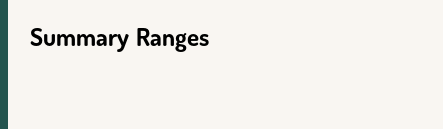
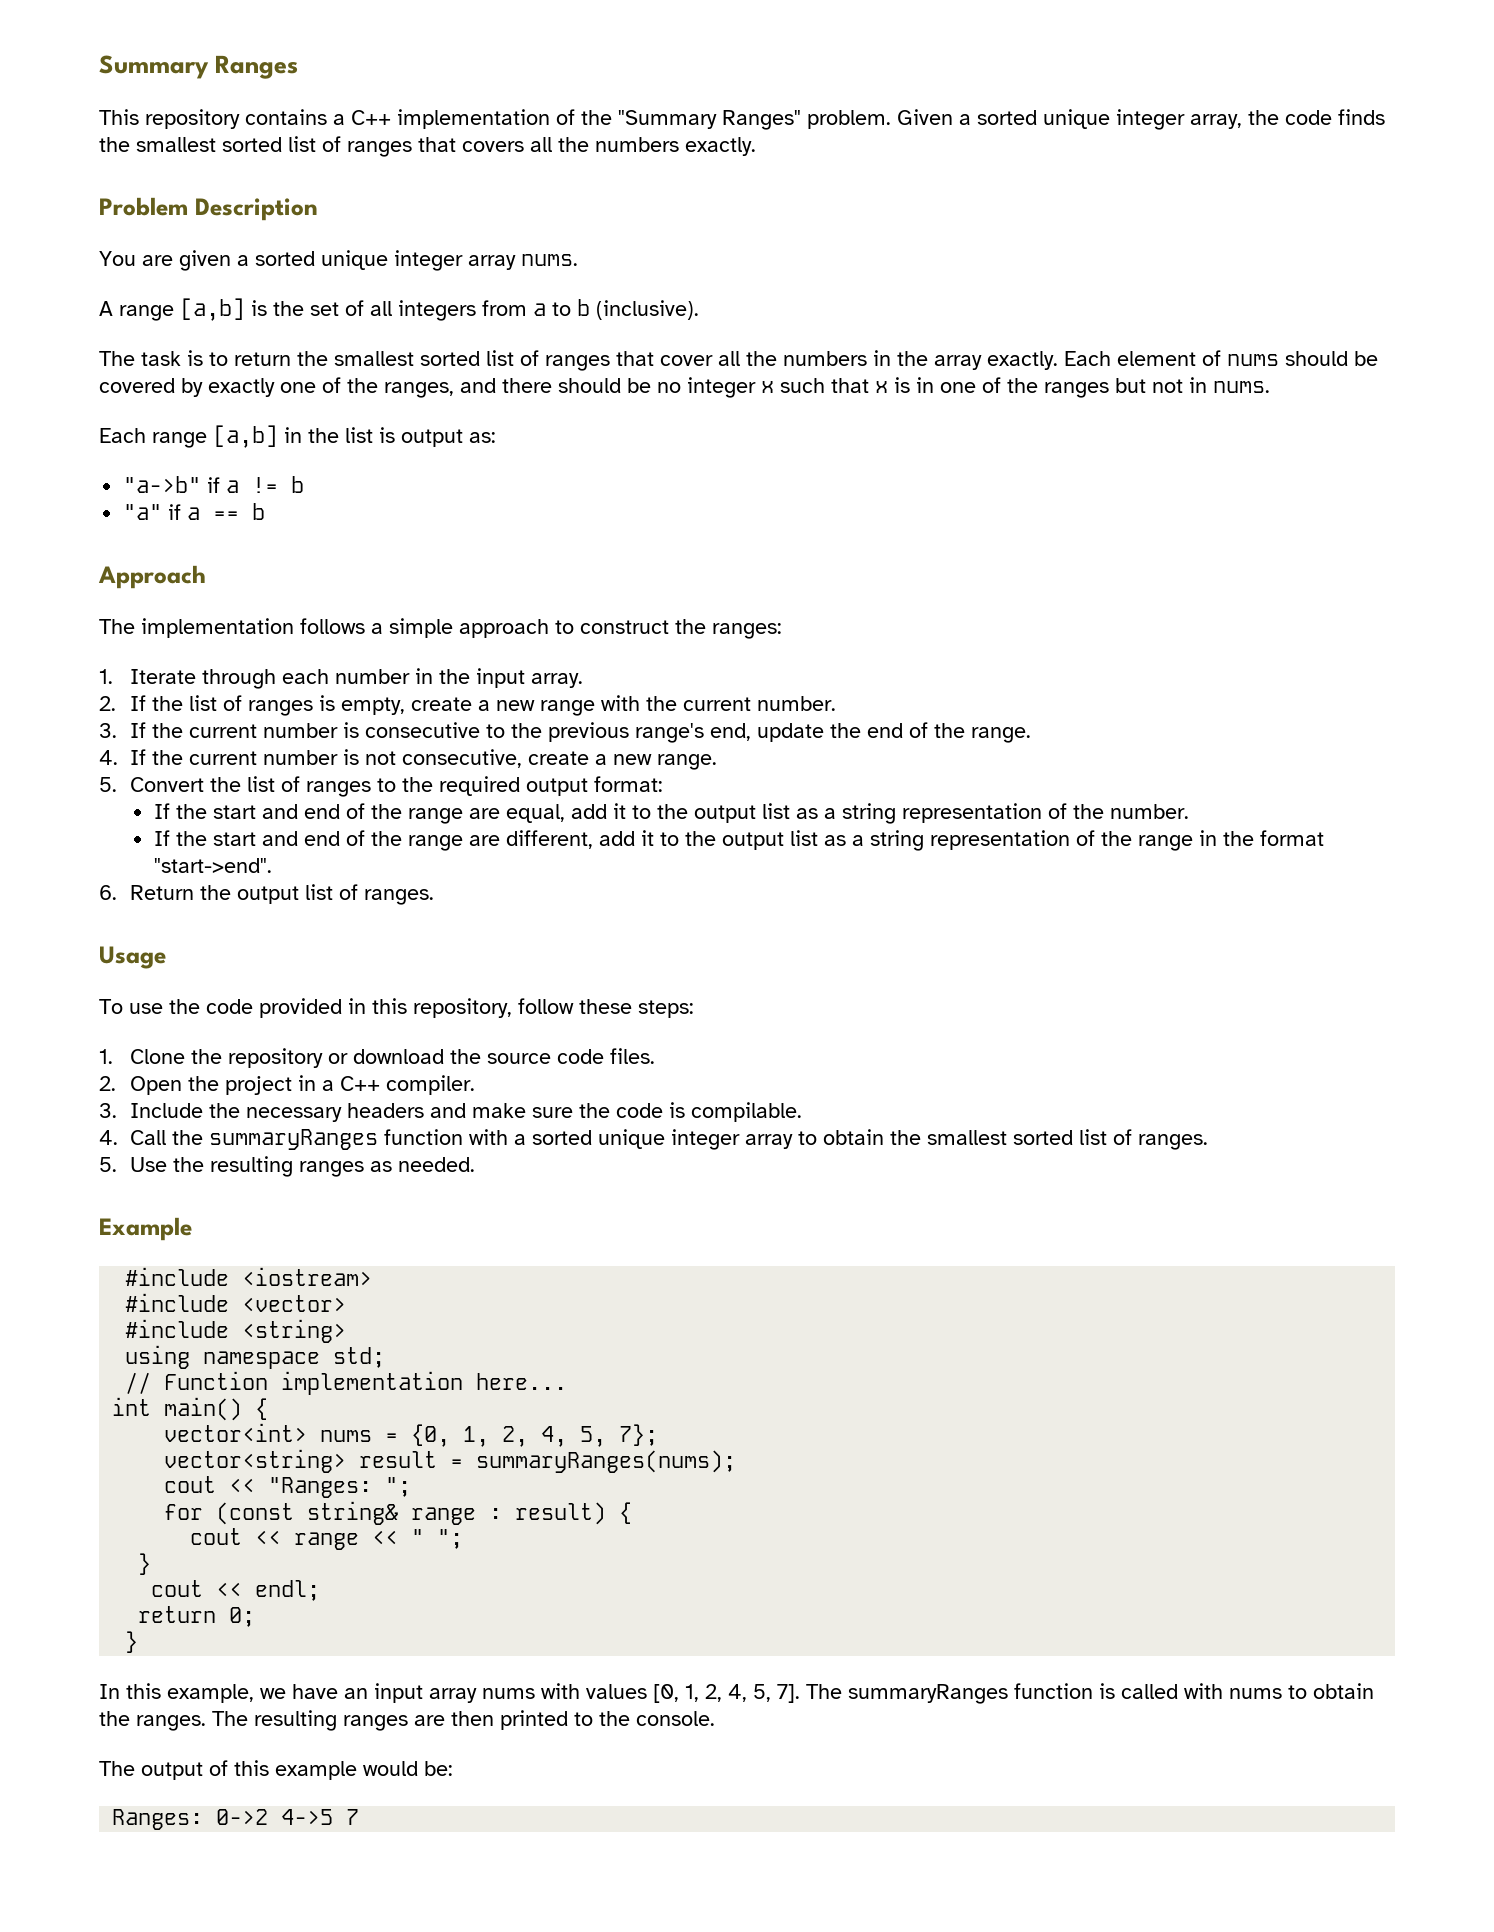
+ This repository contains a C++ implementation of the "Summary Ranges" problem. Given a sorted unique integer array, the code finds the smallest sorted list of ranges that covers all the numbers exactly.
+ Problem Description
+ You are given a sorted unique integer array nums.
+ A range [a,b] is the set of all integers from a to b (inclusive).
+ The task is to return the smallest sorted list of ranges that cover all the numbers in the array exactly. Each element of nums should be covered by exactly one of the ranges, and there should be no integer x such that x is in one of the ranges but not in nums.
+ Each range [a,b] in the list is output as:
+ "a->b" if a != b
+ "a" if a == b
+ Approach
+ The implementation follows a simple approach to construct the ranges:
+ 1. Iterate through each number in the input array.
+ 2. If the list of ranges is empty, create a new range with the current number.
+ 3. If the current number is consecutive to the previous range's end, update the end of the range.
+ 4. If the current number is not consecutive, create a new range.
+ 5. Convert the list of ranges to the required output format:
+ If the start and end of the range are equal, add it to the output list as a string representation of the number.
+ If the start and end of the range are different, add it to the output list as a string representation of the range in the format "start->end".
+ 6. Return the output list of ranges.
+ Usage
+ To use the code provided in this repository, follow these steps:
+ 1. Clone the repository or download the source code files.
+ 2. Open the project in a C++ compiler.
+ 3. Include the necessary headers and make sure the code is compilable.
+ 4. Call the summaryRanges function with a sorted unique integer array to obtain the smallest sorted list of ranges.
+ 5. Use the resulting ranges as needed.
+ Example
+ #include <iostream>
+ #include <vector>
+ #include <string>
+ using namespace std;
+ // Function implementation here...
+ int main() {
+ vector<int> nums = {0, 1, 2, 4, 5, 7};
+ vector<string> result = summaryRanges(nums);
+ cout << "Ranges: ";
+ for (const string& range : result) {
+ cout << range << " ";
+ }
+ cout << endl;
+ return 0;
+ }
+ In this example, we have an input array nums with values [0, 1, 2, 4, 5, 7]. The summaryRanges function is called with nums to obtain the ranges. The resulting ranges are then printed to the console.
+ The output of this example would be:
+ Ranges: 0->2 4->5 7

